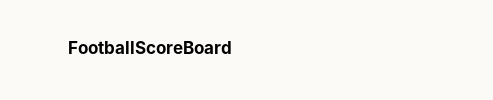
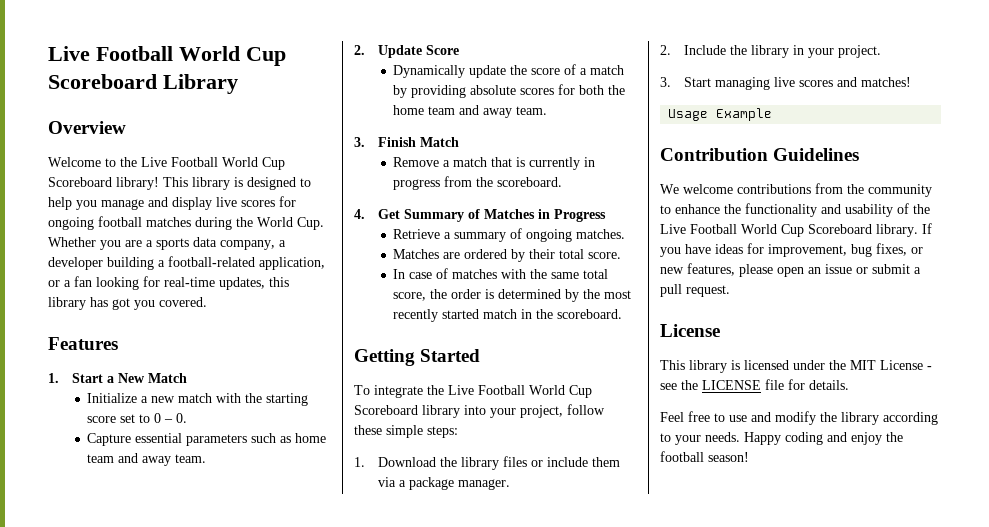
- FootballScoreBoard
+ Live Football World Cup Scoreboard Library
+ Overview
+ Welcome to the Live Football World Cup Scoreboard library! This library is designed to help you manage and display live scores for ongoing football matches during the World Cup. Whether you are a sports data company, a developer building a football-related application, or a fan looking for real-time updates, this library has got you covered.
+ Features
+ 1. Start a New Match
+ Initialize a new match with the starting score set to 0 – 0.
+ Capture essential parameters such as home team and away team.
+ 2. Update Score
+ Dynamically update the score of a match by providing absolute scores for both the home team and away team.
+ 3. Finish Match
+ Remove a match that is currently in progress from the scoreboard.
+ 4. Get Summary of Matches in Progress
+ Retrieve a summary of ongoing matches.
+ Matches are ordered by their total score.
+ In case of matches with the same total score, the order is determined by the most recently started match in the scoreboard.
+ Getting Started
+ To integrate the Live Football World Cup Scoreboard library into your project, follow these simple steps:
+ 1. Download the library files or include them via a package manager.
+ 2. Include the library in your project.
+ 3. Start managing live scores and matches!
+ Usage Example
+ Contribution Guidelines
+ We welcome contributions from the community to enhance the functionality and usability of the Live Football World Cup Scoreboard library. If you have ideas for improvement, bug fixes, or new features, please open an issue or submit a pull request.
+ License
+ This library is licensed under the MIT License - see the LICENSE file for details.
+ Feel free to use and modify the library according to your needs. Happy coding and enjoy the football season!

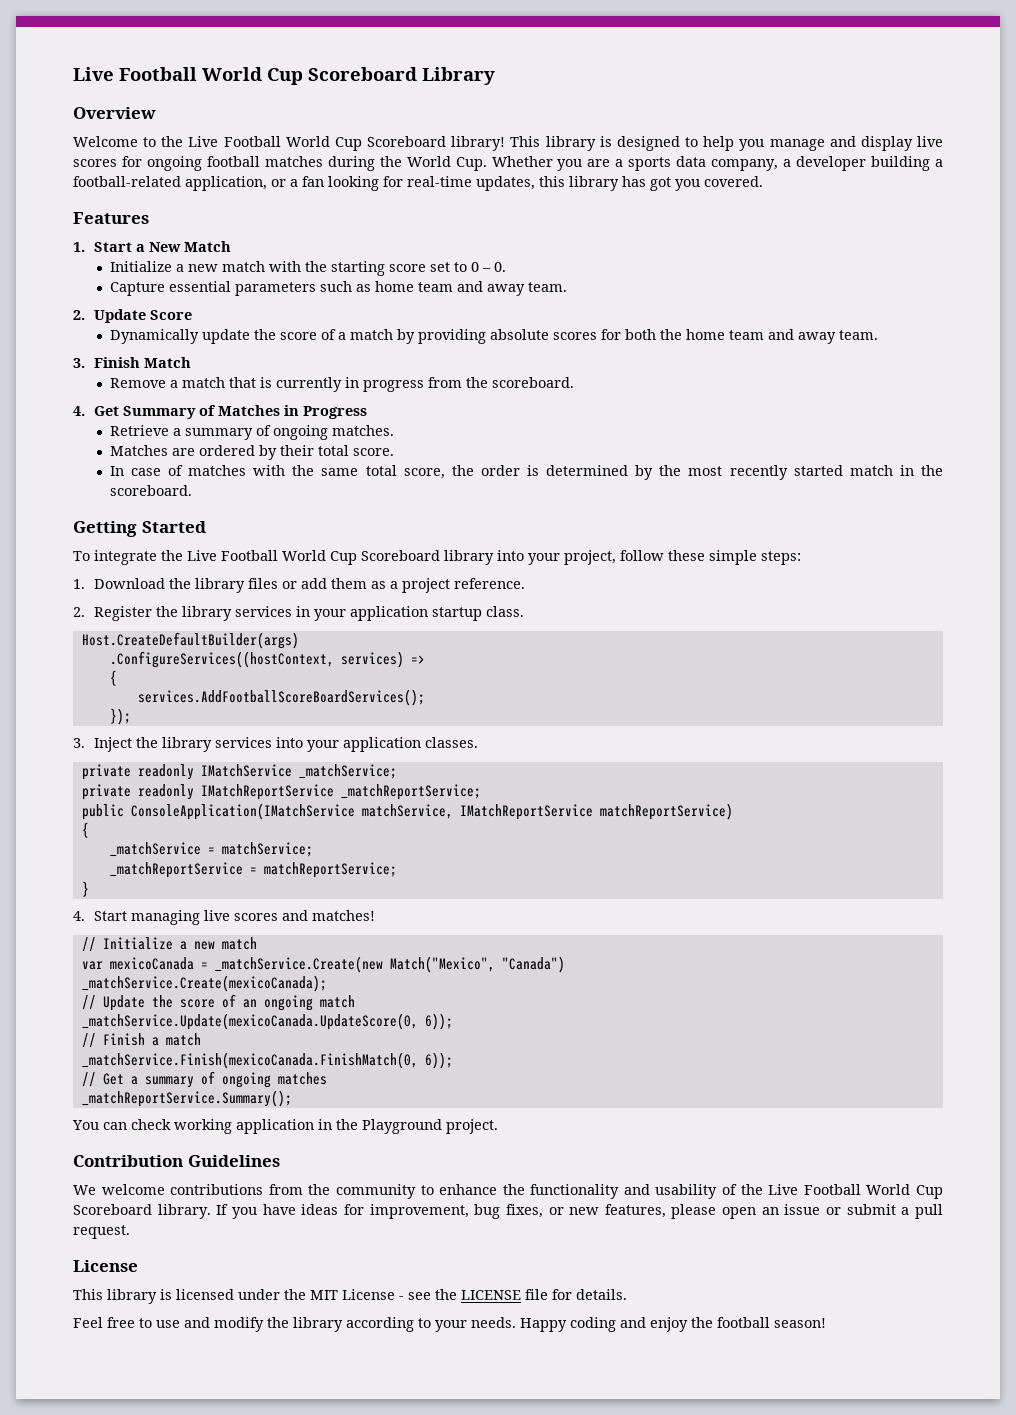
- 1. Download the library files or include them via a package manager.
- 2. Include the library in your project.
- 3. Start managing live scores and matches!
- Usage Example
+ 1. Download the library files or add them as a project reference.
+ 2. Register the library services in your application startup class.
+ Host.CreateDefaultBuilder(args)
+ .ConfigureServices((hostContext, services) =>
+ {
+ services.AddFootballScoreBoardServices();
+ });
+ 3. Inject the library services into your application classes.
+ private readonly IMatchService _matchService;
+ private readonly IMatchReportService _matchReportService;
+ public ConsoleApplication(IMatchService matchService, IMatchReportService matchReportService)
+ {
+ _matchService = matchService;
+ _matchReportService = matchReportService;
+ }
+ 4. Start managing live scores and matches!
+ // Initialize a new match
+ var mexicoCanada = _matchService.Create(new Match("Mexico", "Canada")
+ _matchService.Create(mexicoCanada);
+ // Update the score of an ongoing match
+ _matchService.Update(mexicoCanada.UpdateScore(0, 6));
+ // Finish a match
+ _matchService.Finish(mexicoCanada.FinishMatch(0, 6));
+ // Get a summary of ongoing matches
+ _matchReportService.Summary();
+ You can check working application in the Playground project.

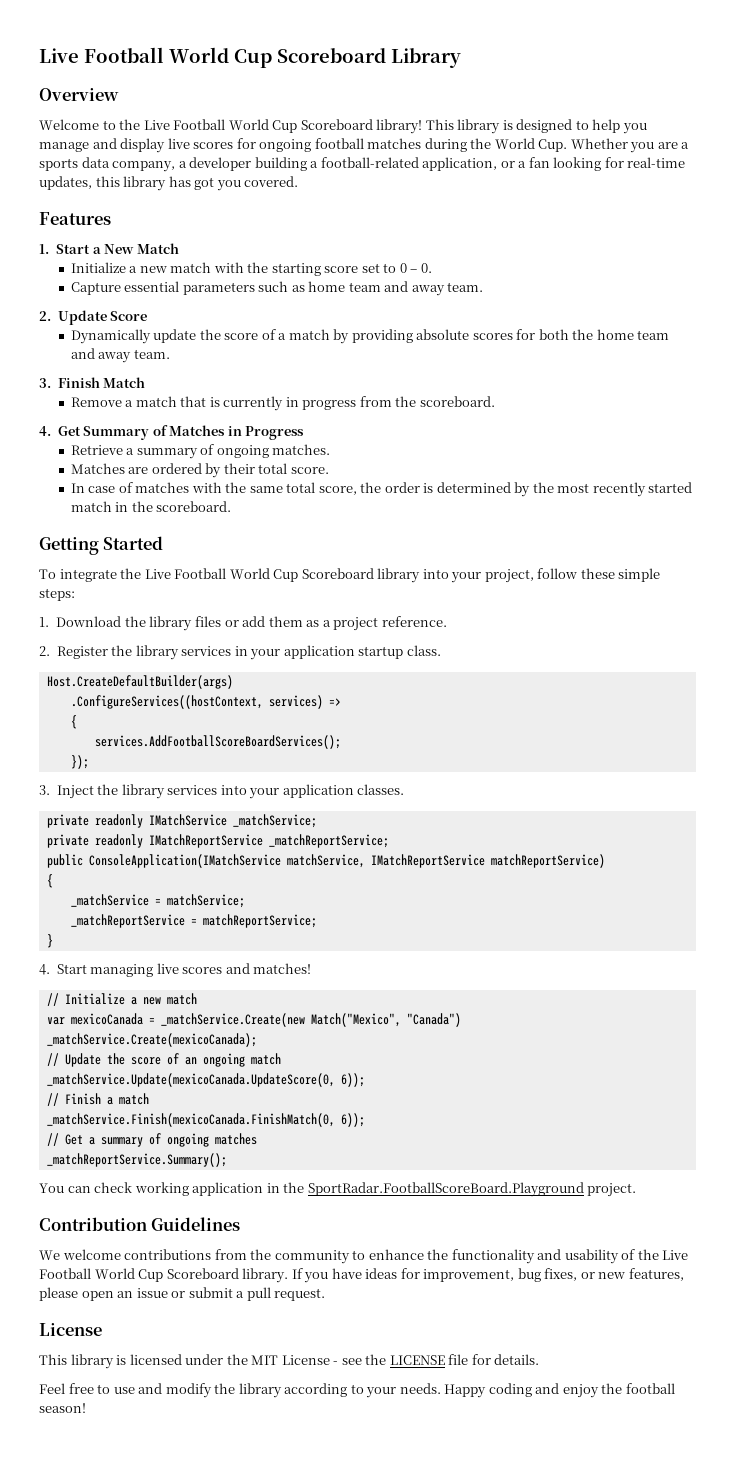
- You can check working application in the Playground project.
+ You can check working application in the SportRadar.FootballScoreBoard.Playground project.

